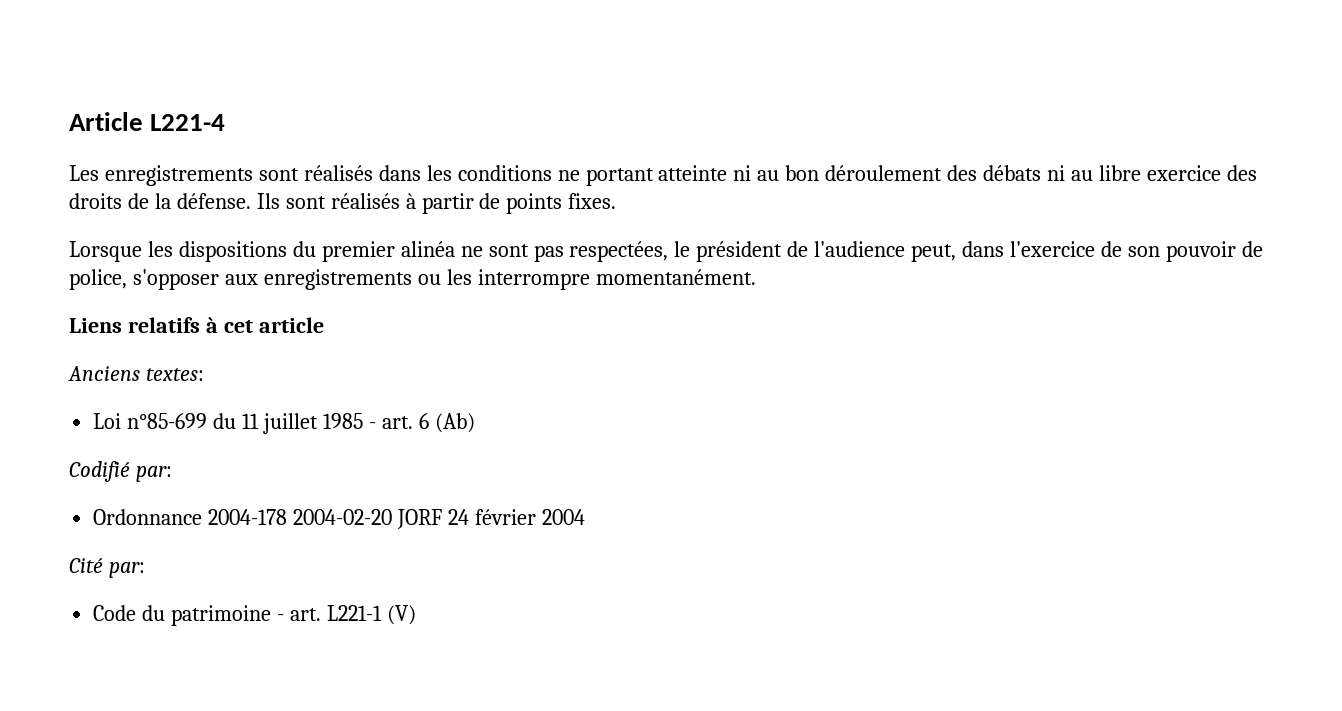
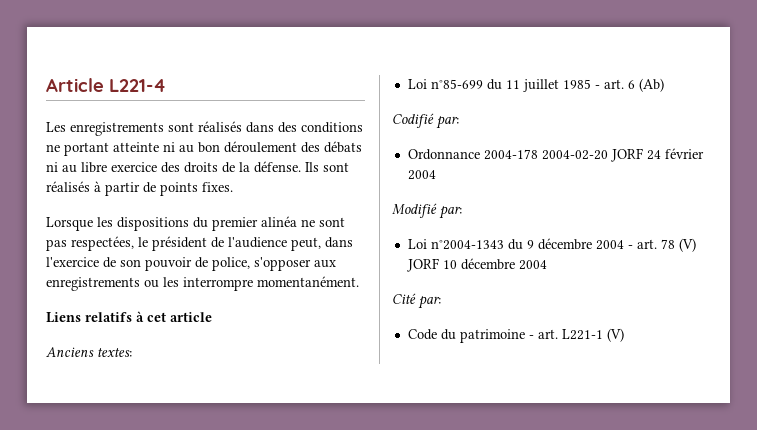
- Les enregistrements sont réalisés dans les conditions ne portant atteinte ni au bon déroulement des débats ni au libre exercice des droits de la défense.
+ Les enregistrements sont réalisés dans des conditions ne portant atteinte ni au bon déroulement des débats ni au libre exercice des droits de la défense.
+ Modifié par:
+ Loi n°2004-1343 du 9 décembre 2004 - art. 78 (V) JORF 10 décembre 2004

